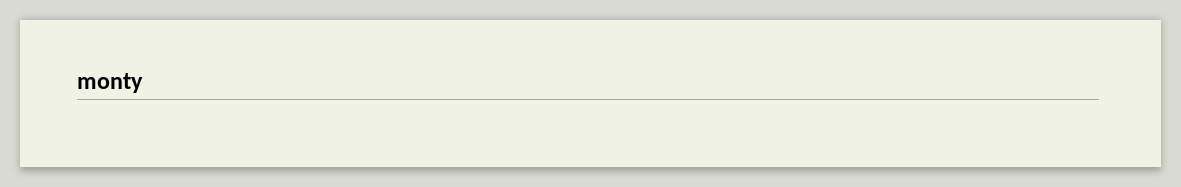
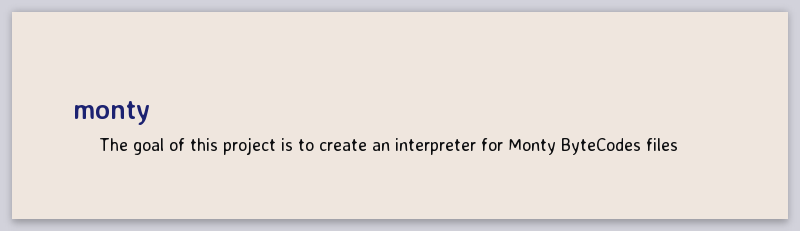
+ The goal of this project is to create an interpreter for Monty ByteCodes files

